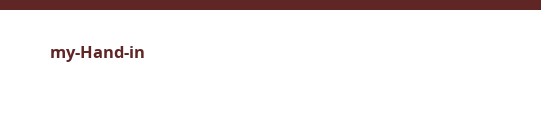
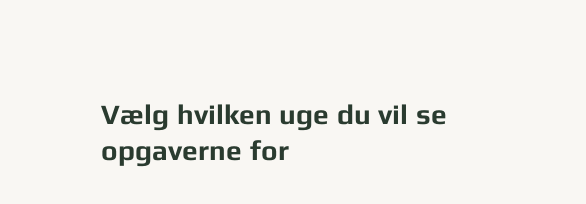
- my-Hand-in
+ Vælg hvilken uge du vil se opgaverne for

